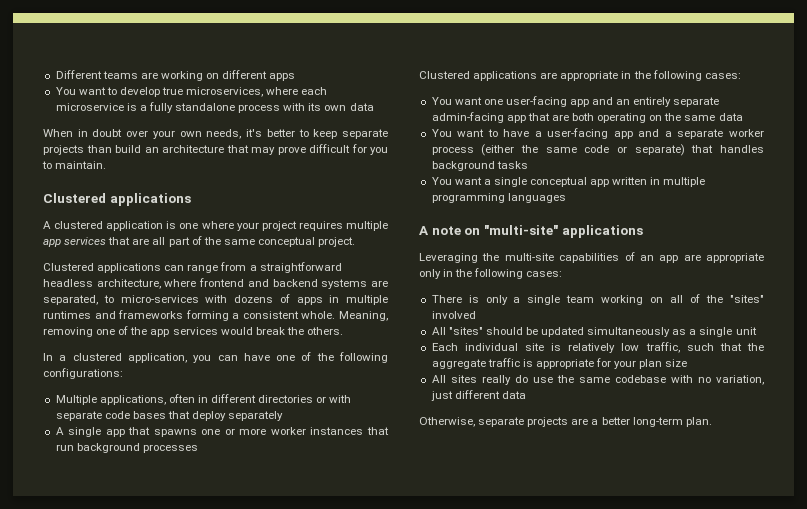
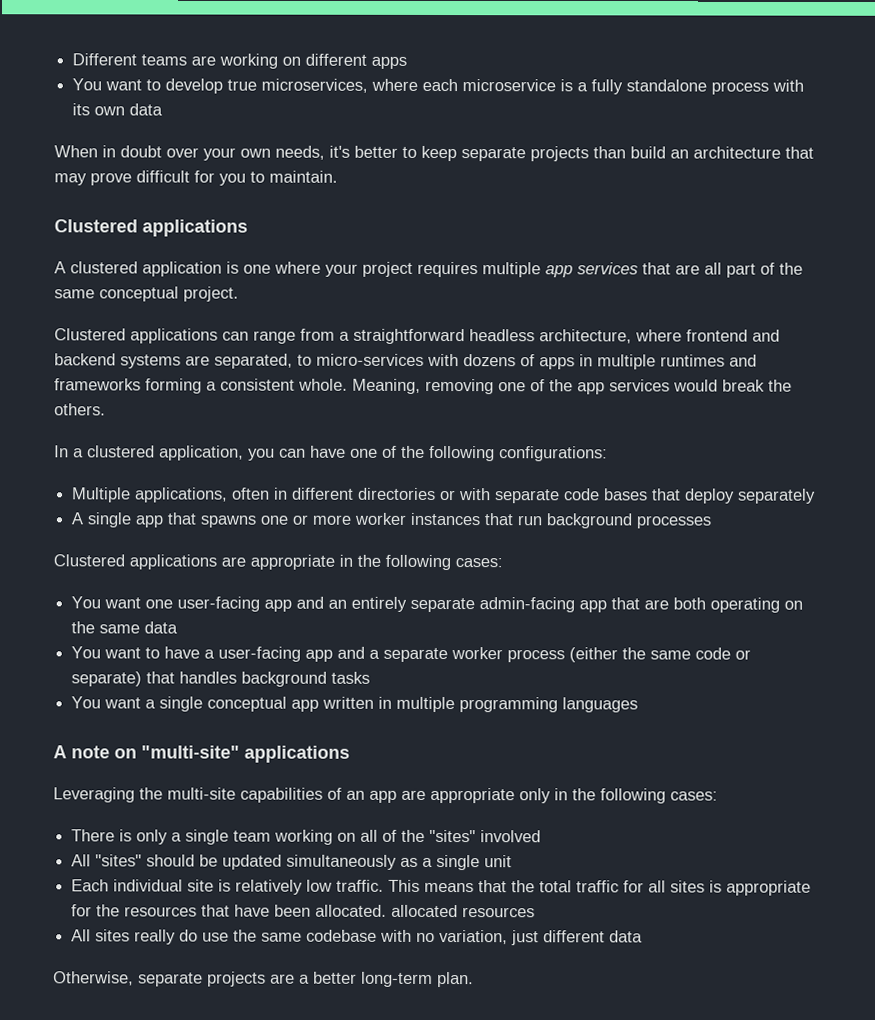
- Each individual site is relatively low traffic, such that the aggregate traffic is appropriate for your plan size
+ Each individual site is relatively low traffic. This means that the total traffic for all sites is appropriate for the resources that have been allocated. allocated resources

